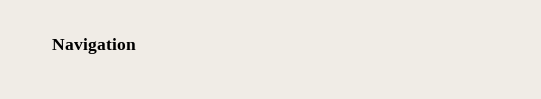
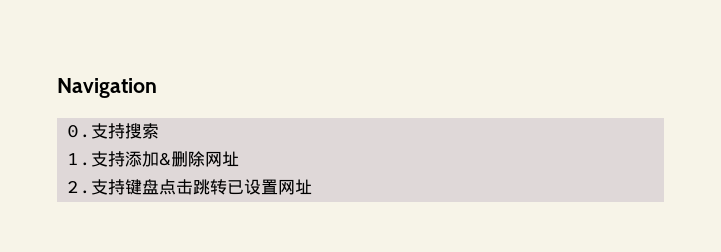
+ 0.支持搜索
+ 1.支持添加&删除网址
+ 2.支持键盘点击跳转已设置网址

